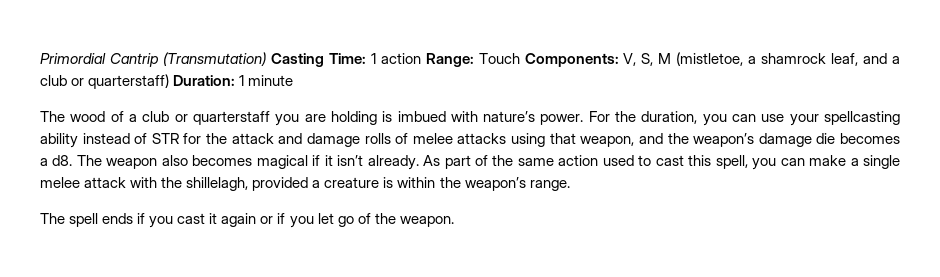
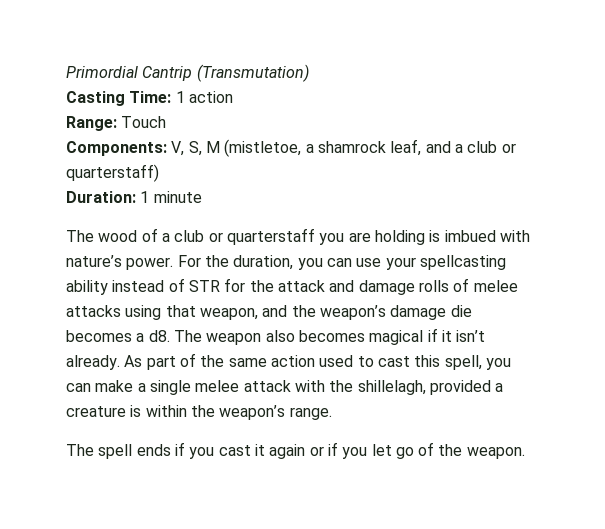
- Primordial Cantrip (Transmutation) Casting Time: 1 action Range: Touch Components: V, S, M (mistletoe, a shamrock leaf, and a club or quarterstaff) Duration: 1 minute
+ Primordial Cantrip (Transmutation)
+ Casting Time: 1 action
+ Range: Touch
+ Components: V, S, M (mistletoe, a shamrock leaf, and a club or quarterstaff)
+ Duration: 1 minute

